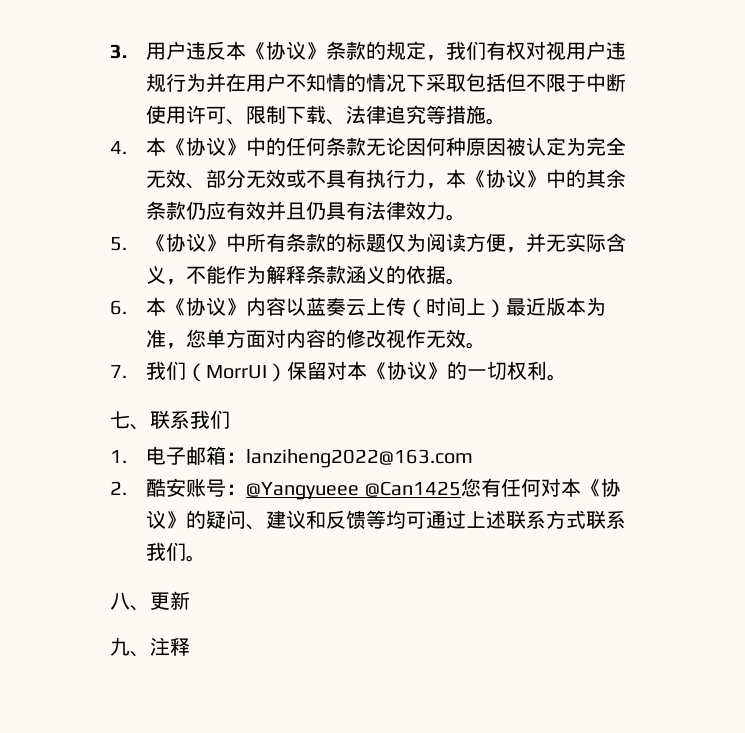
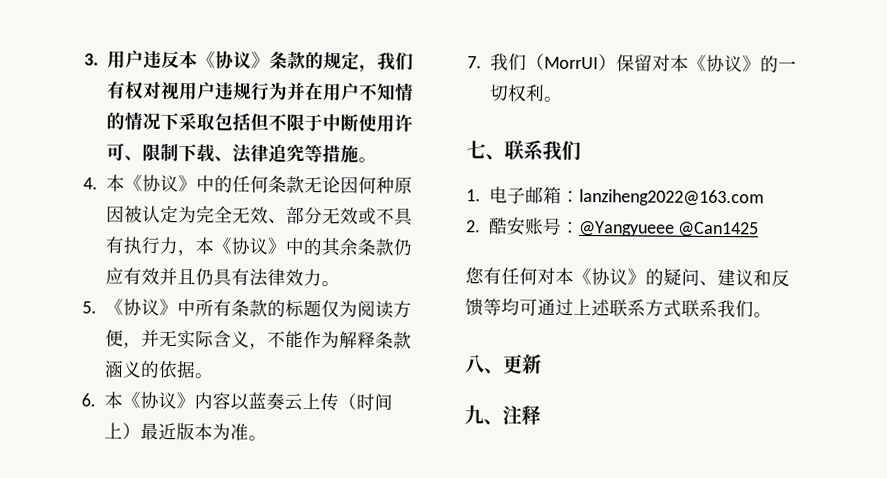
- 6.本《协议》内容以蓝奏云上传（时间上）最近版本为准，您单方面对内容的修改视作无效。
+ 6.本《协议》内容以蓝奏云上传（时间上）最近版本为准。
- 2.酷安账号：@Yangyueee @Can1425您有任何对本《协议》的疑问、建议和反馈等均可通过上述联系方式联系我们。
+ 2.酷安账号：@Yangyueee @Can1425
+ 您有任何对本《协议》的疑问、建议和反馈等均可通过上述联系方式联系我们。

